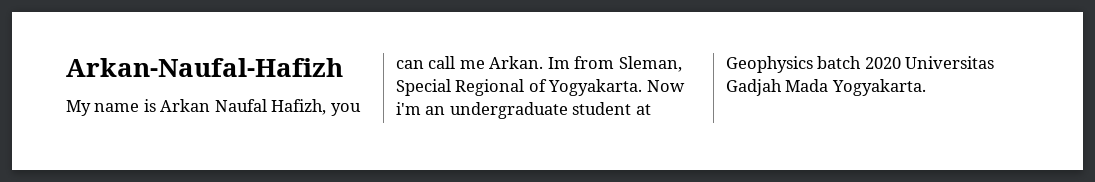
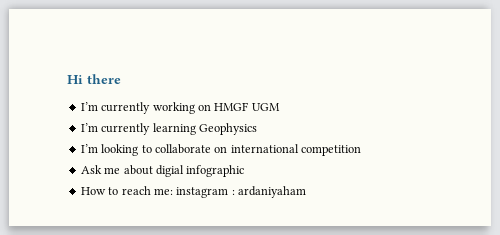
- Arkan-Naufal-Hafizh
- My name is Arkan Naufal Hafizh, you can call me Arkan. Im from Sleman, Special Regional of Yogyakarta. Now i'm an undergraduate student at Geophysics batch 2020 Universitas Gadjah Mada Yogyakarta.
+ Hi there
+ I’m currently working on HMGF UGM
+ I’m currently learning Geophysics
+ I’m looking to collaborate on international competition
+ Ask me about digial infographic
+ How to reach me: instagram : ardaniyaham

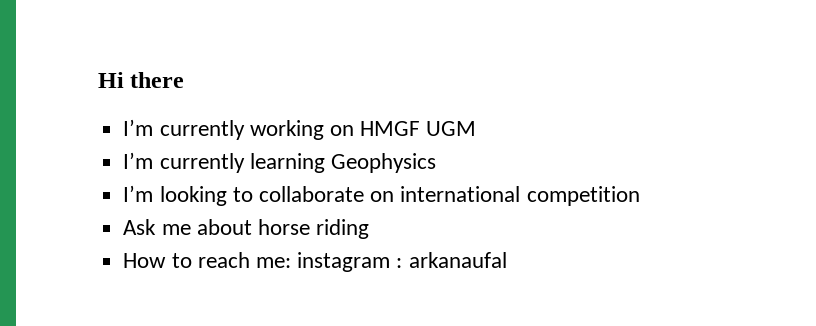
- Ask me about digial infographic
+ Ask me about horse riding
- How to reach me: instagram : ardaniyaham
+ How to reach me: instagram : arkanaufal

